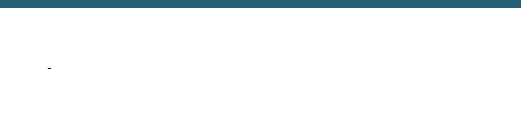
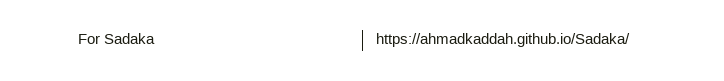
- -
+ For Sadaka https://ahmadkaddah.github.io/Sadaka/

